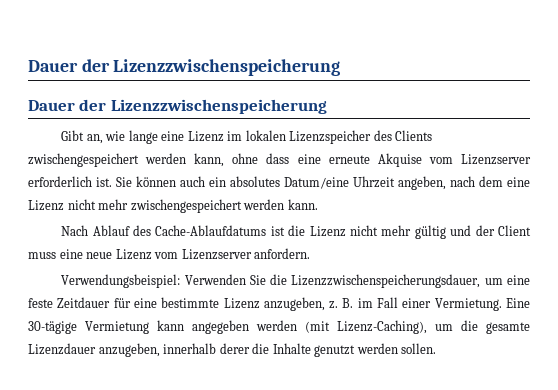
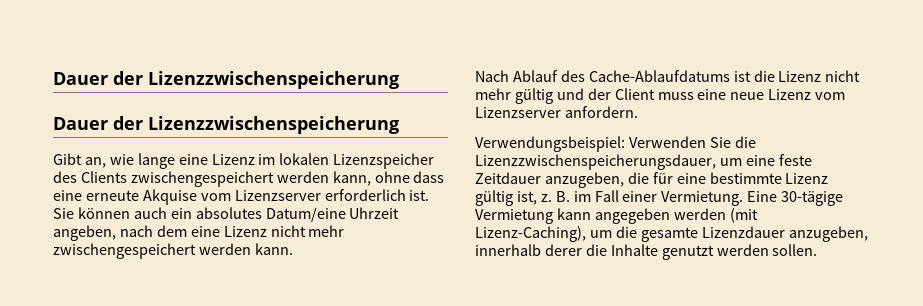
- Verwendungsbeispiel: Verwenden Sie die Lizenzzwischenspeicherungsdauer, um eine feste Zeitdauer für eine bestimmte Lizenz anzugeben, z.
+ Verwendungsbeispiel: Verwenden Sie die Lizenzzwischenspeicherungsdauer, um eine feste Zeitdauer anzugeben, die für eine bestimmte Lizenz gültig ist, z.

